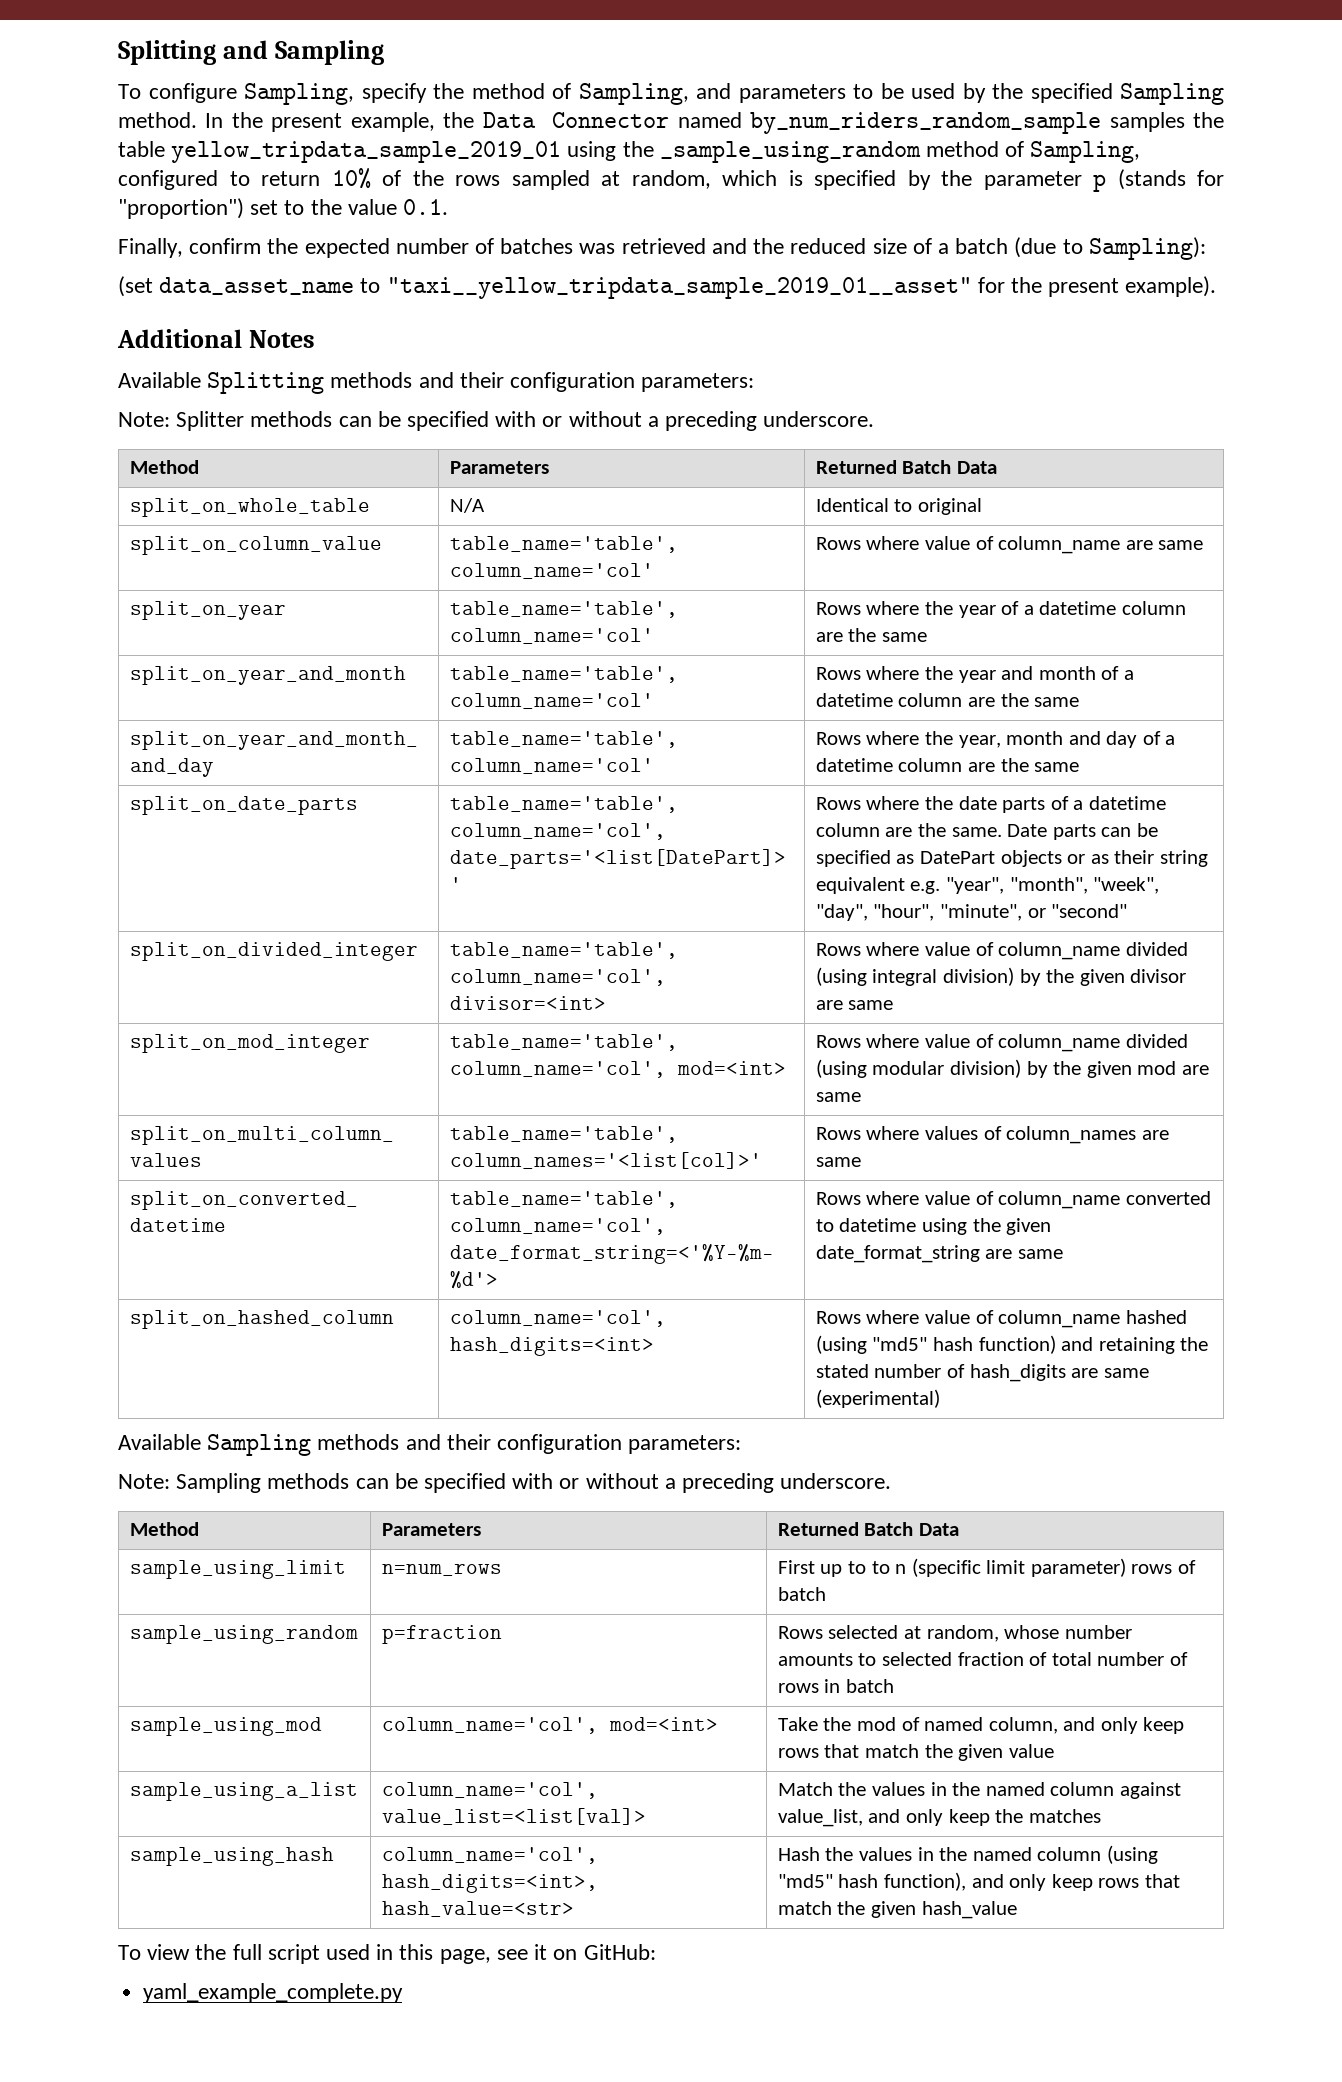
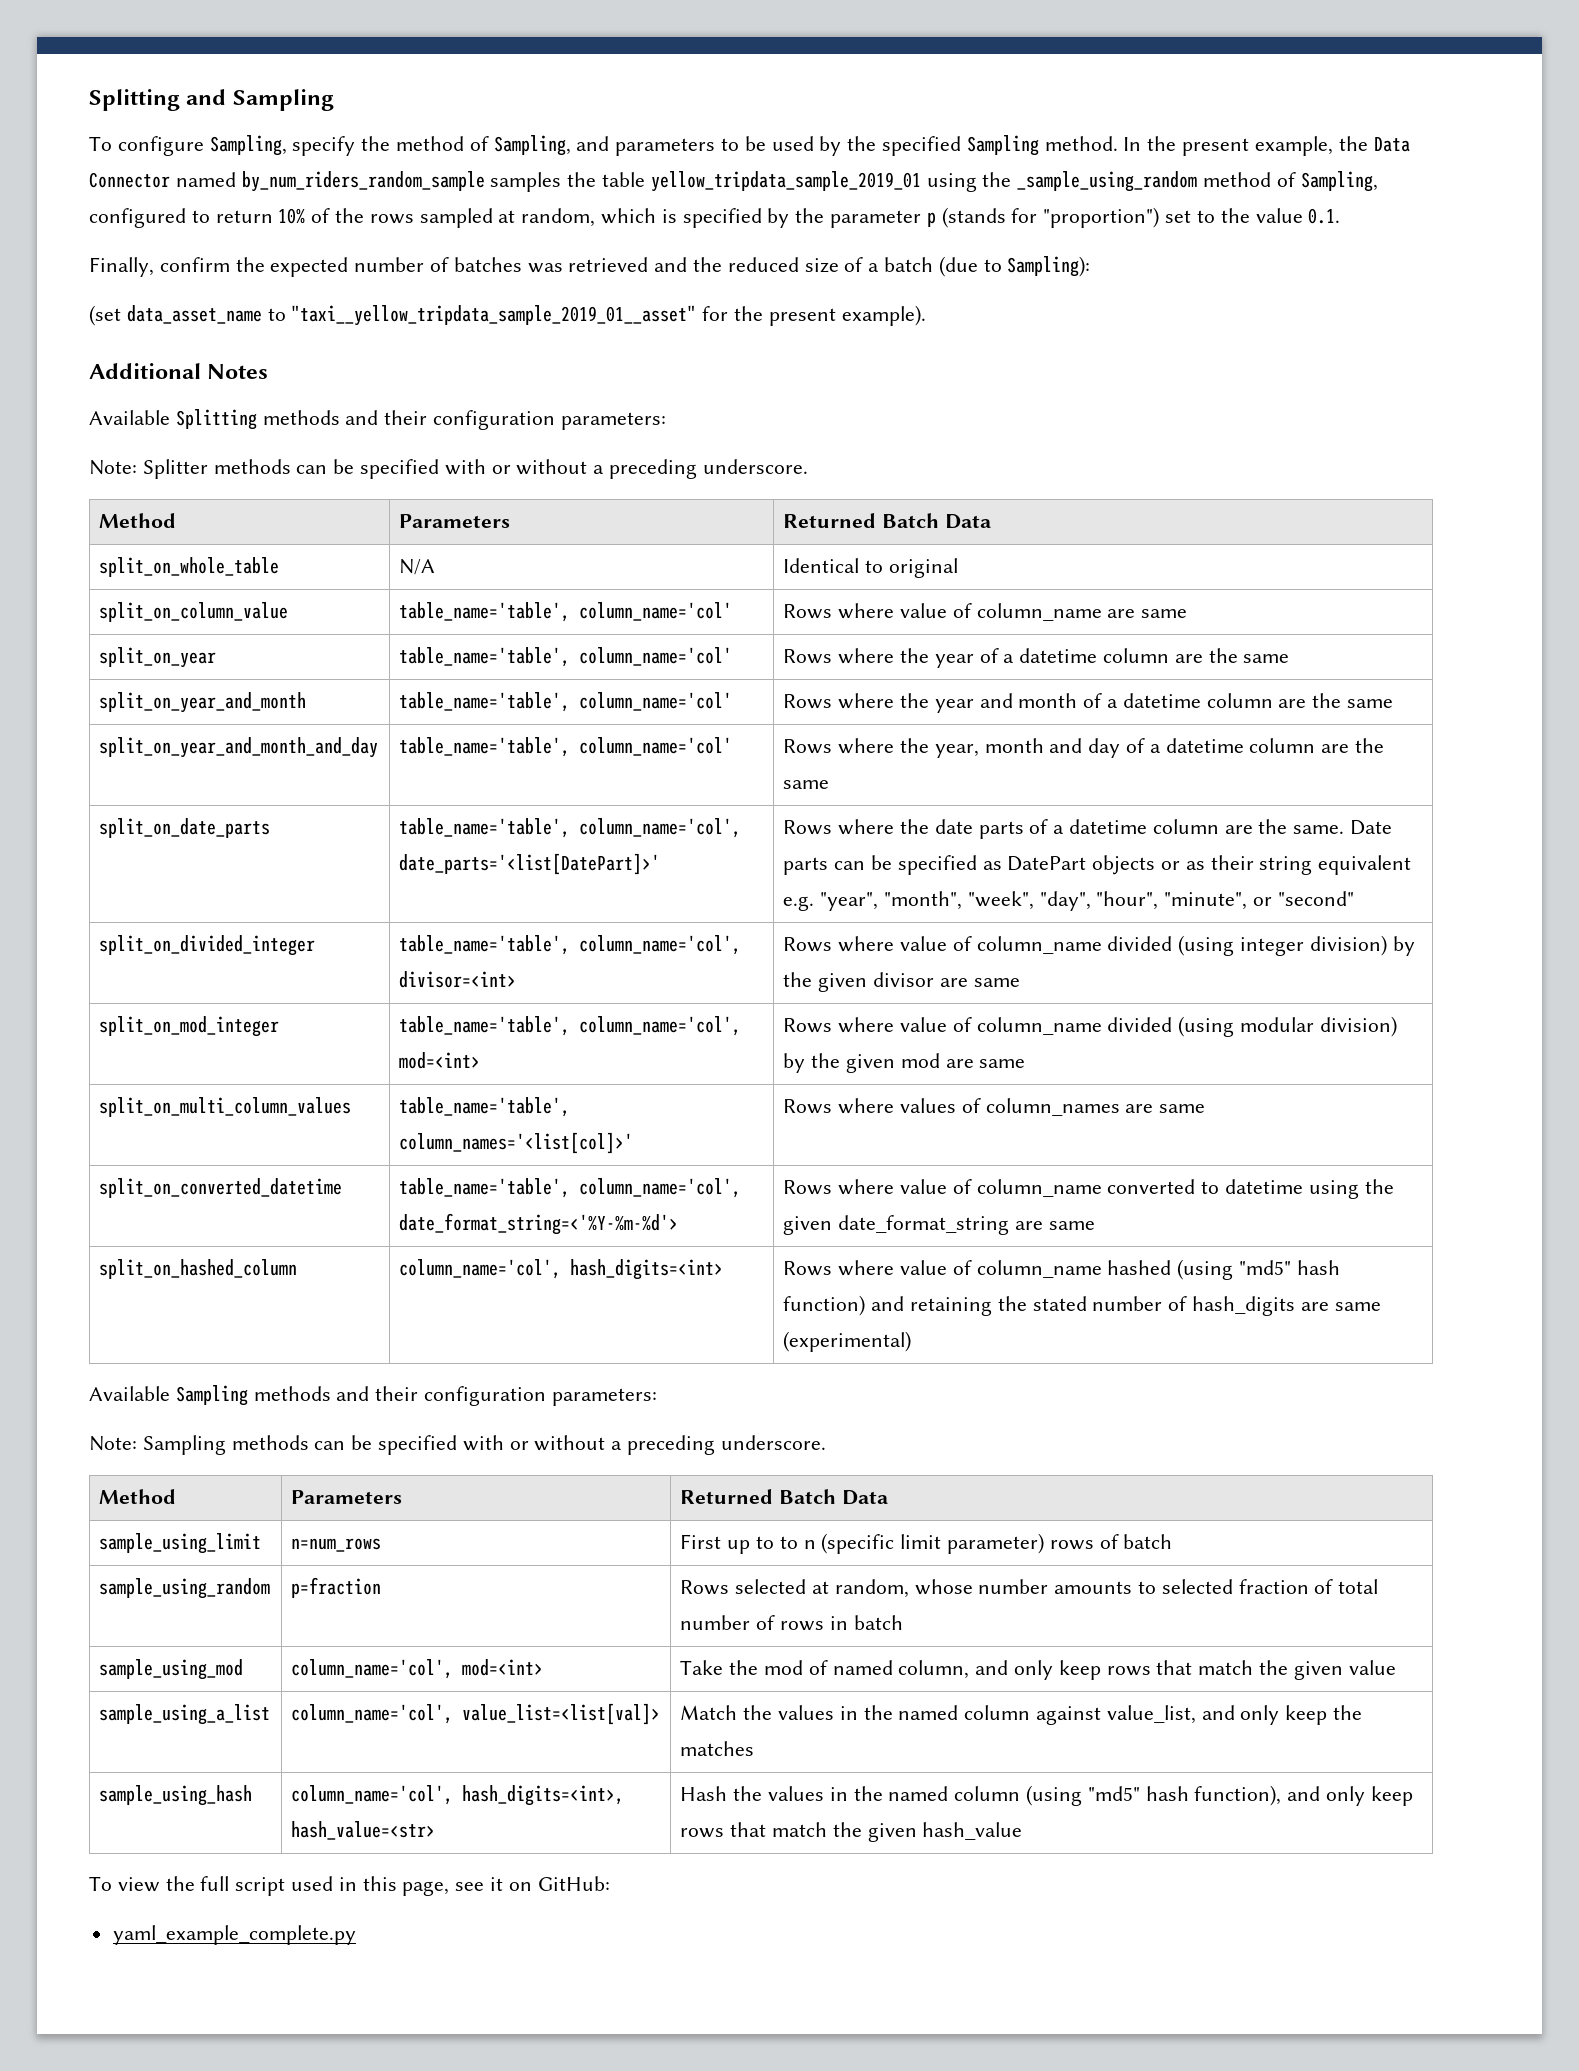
- split_on_divided_integer | table_name='table', column_name='col', divisor=<int> | Rows where value of column_name divided (using integral division) by the given divisor are same
+ split_on_divided_integer | table_name='table', column_name='col', divisor=<int> | Rows where value of column_name divided (using integer division) by the given divisor are same

